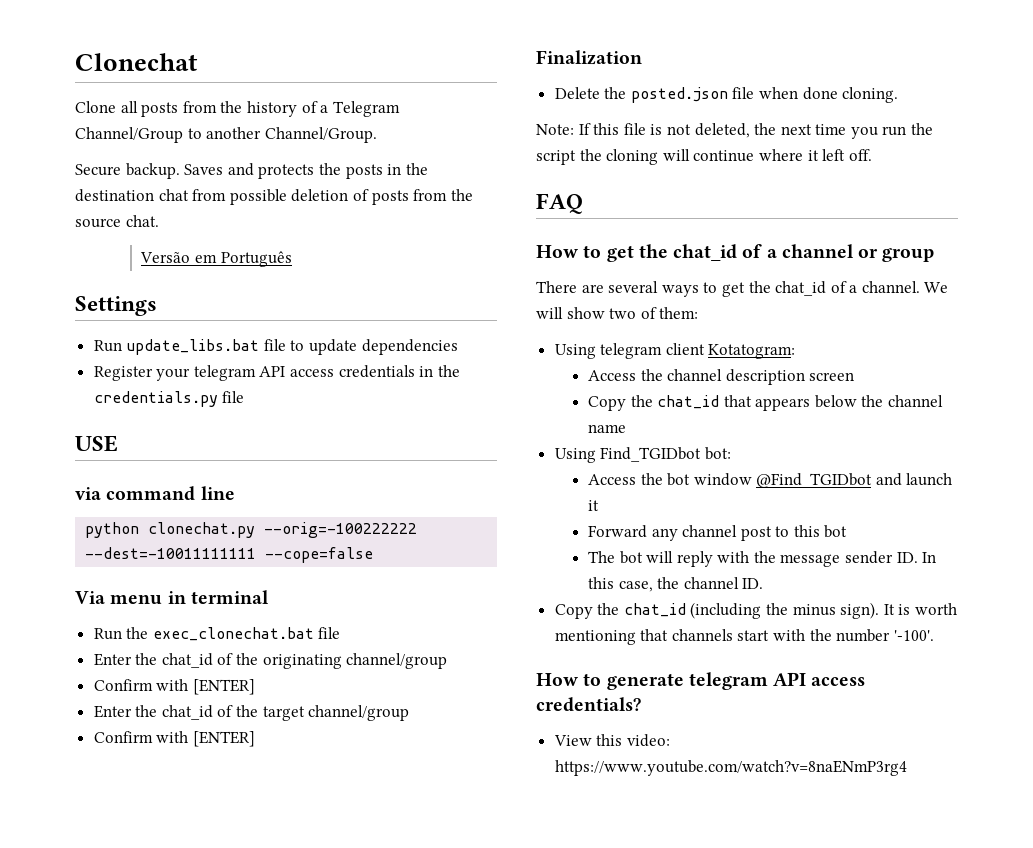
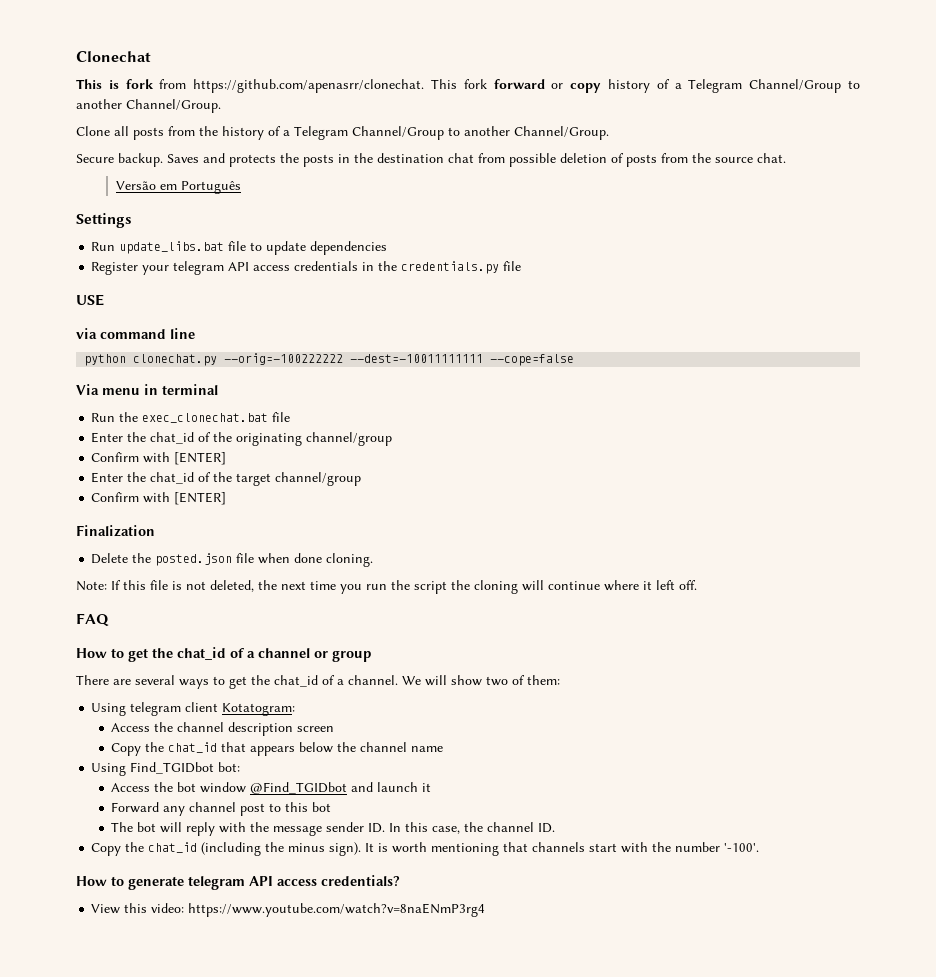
+ This is fork from https://github.com/apenasrr/clonechat. This fork forward or copy history of a Telegram Channel/Group to another Channel/Group.

